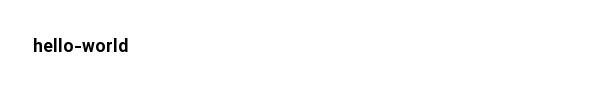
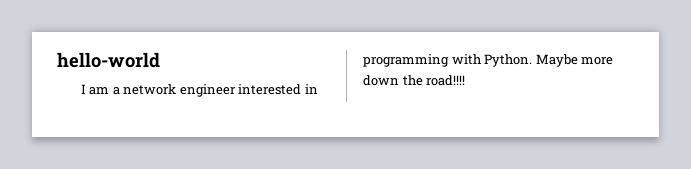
+ I am a network engineer interested in programming with Python. Maybe more down the road!!!!

